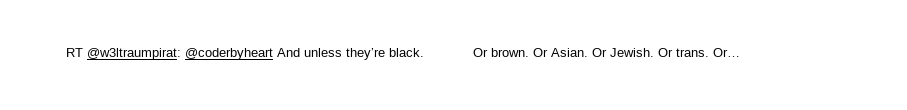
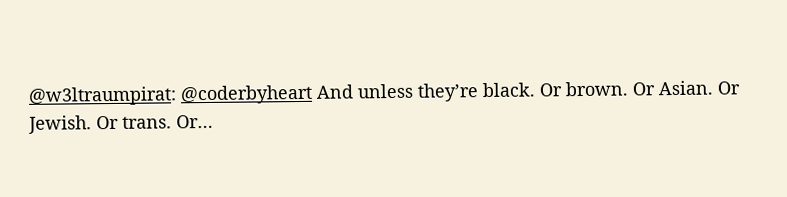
- RT @w3ltraumpirat: @coderbyheart And unless they’re black.
+ @w3ltraumpirat: @coderbyheart And unless they’re black.

